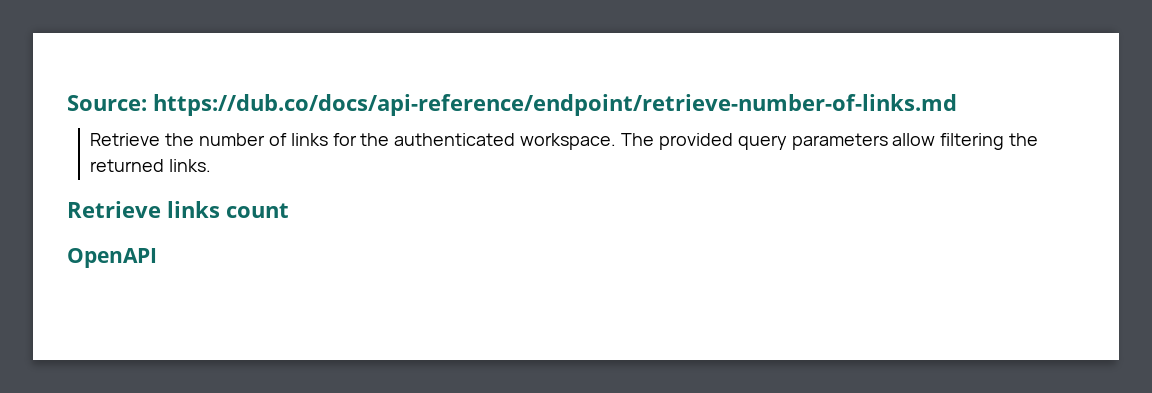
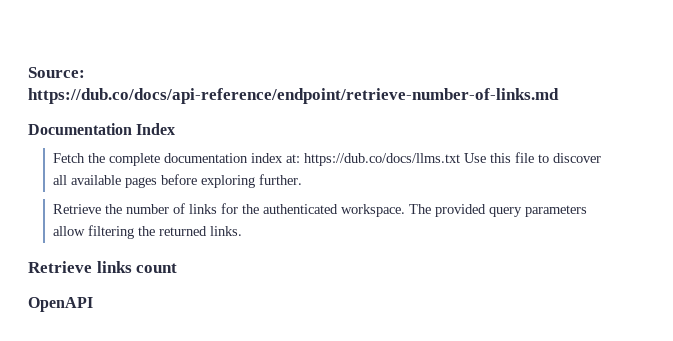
+ Documentation Index
+ Fetch the complete documentation index at: https://dub.co/docs/llms.txt Use this file to discover all available pages before exploring further.

